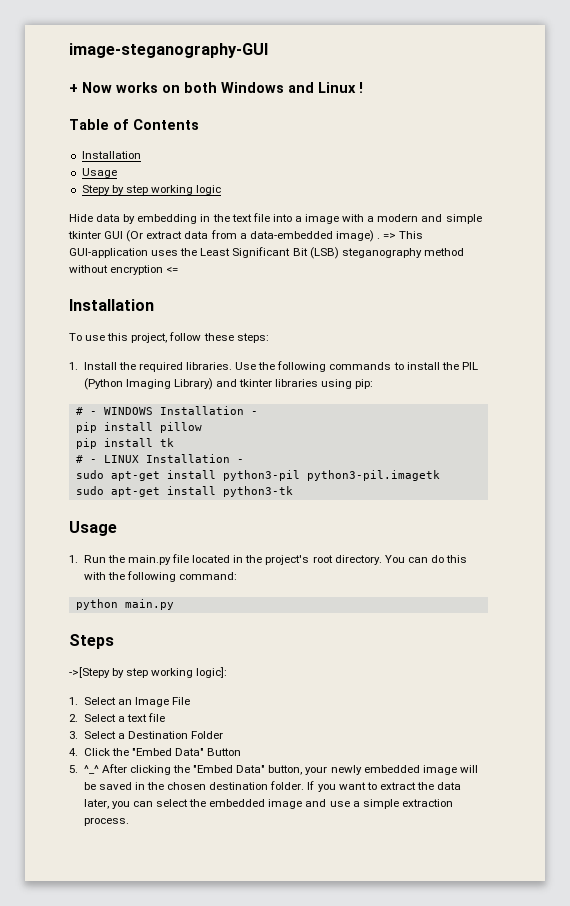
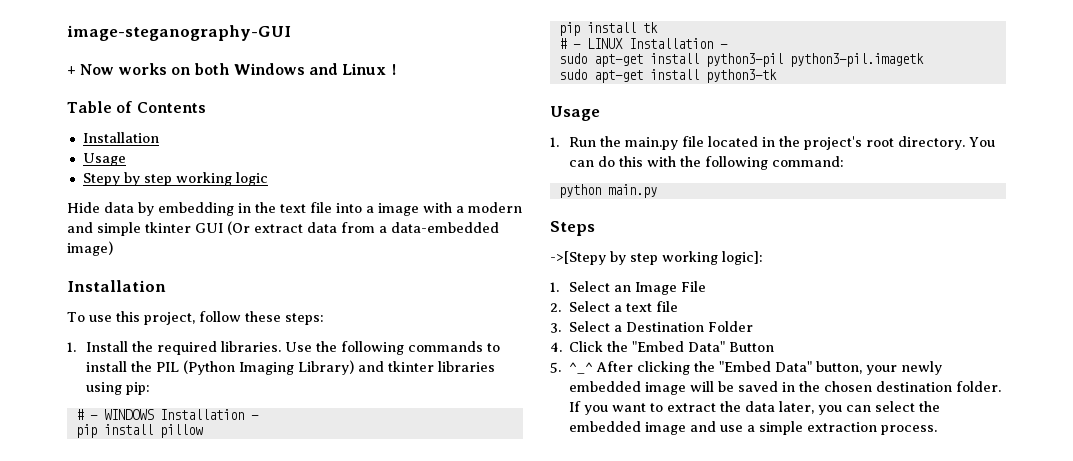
- Hide data by embedding in the text file into a image with a modern and simple tkinter GUI (Or extract data from a data-embedded image) . => This GUI-application uses the Least Significant Bit (LSB) steganography method without encryption <=
+ Hide data by embedding in the text file into a image with a modern and simple tkinter GUI (Or extract data from a data-embedded image)

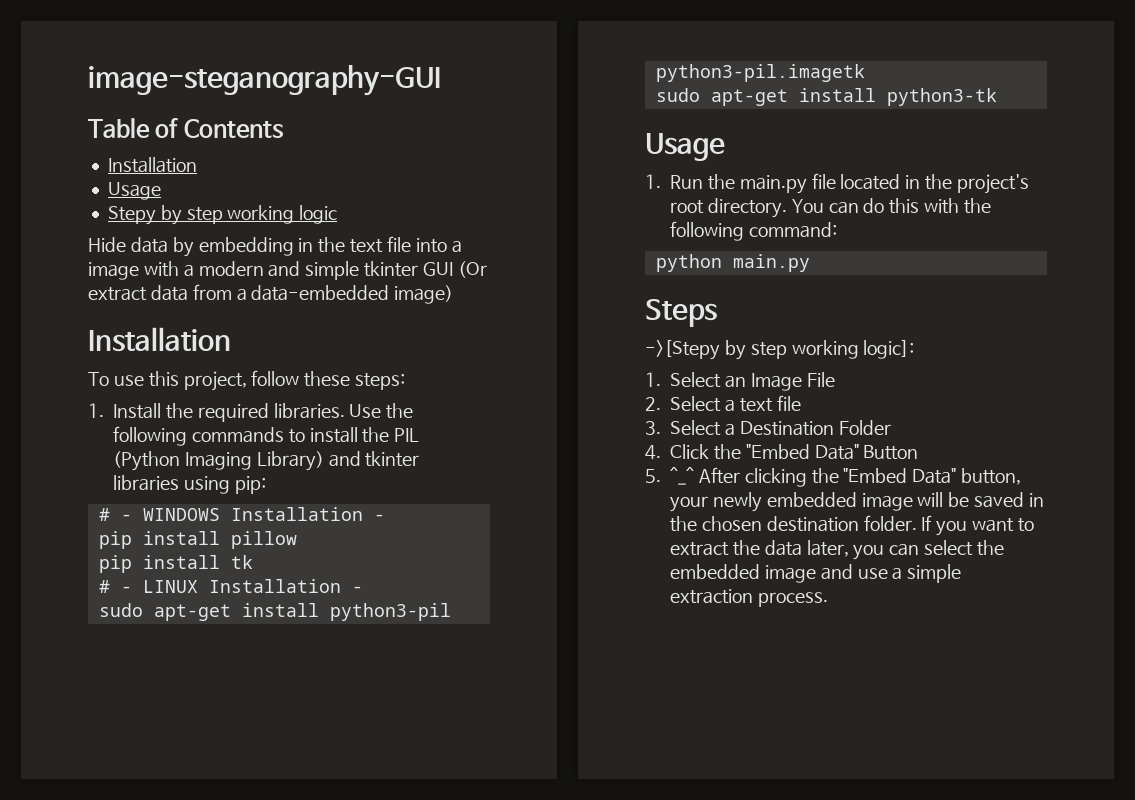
- + Now works on both Windows and Linux !

